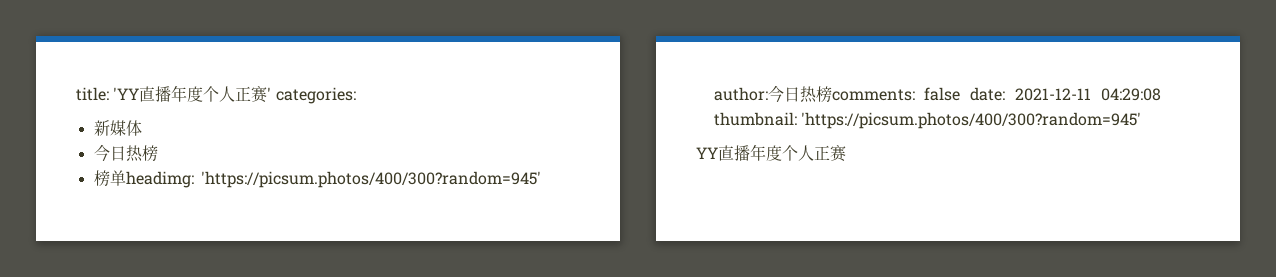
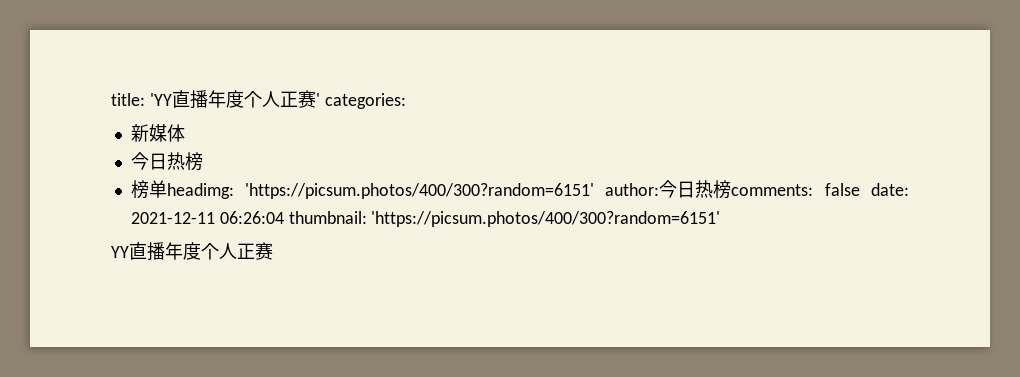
- 榜单headimg: 'https://picsum.photos/400/300?random=945' author:今日热榜comments: false date: 2021-12-11 04:29:08 thumbnail: 'https://picsum.photos/400/300?random=945'
+ 榜单headimg: 'https://picsum.photos/400/300?random=6151' author:今日热榜comments: false date: 2021-12-11 06:26:04 thumbnail: 'https://picsum.photos/400/300?random=6151'

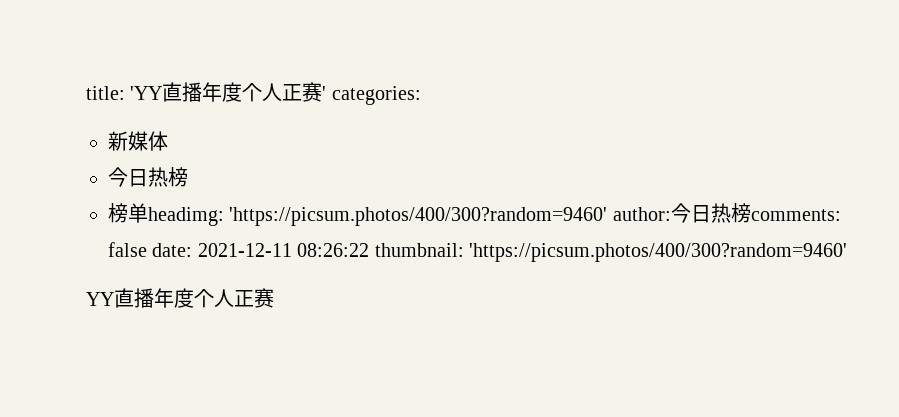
- 榜单headimg: 'https://picsum.photos/400/300?random=6151' author:今日热榜comments: false date: 2021-12-11 06:26:04 thumbnail: 'https://picsum.photos/400/300?random=6151'
+ 榜单headimg: 'https://picsum.photos/400/300?random=9460' author:今日热榜comments: false date: 2021-12-11 08:26:22 thumbnail: 'https://picsum.photos/400/300?random=9460'

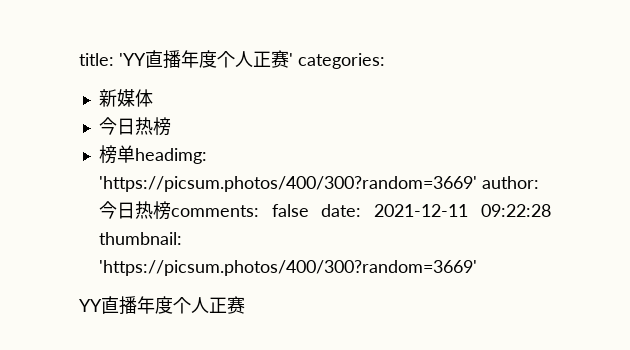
- 榜单headimg: 'https://picsum.photos/400/300?random=9460' author:今日热榜comments: false date: 2021-12-11 08:26:22 thumbnail: 'https://picsum.photos/400/300?random=9460'
+ 榜单headimg: 'https://picsum.photos/400/300?random=3669' author:今日热榜comments: false date: 2021-12-11 09:22:28 thumbnail: 'https://picsum.photos/400/300?random=3669'

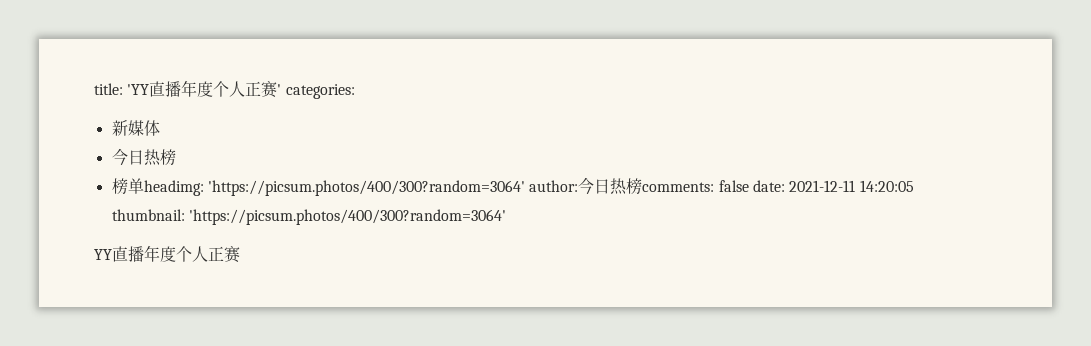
- 榜单headimg: 'https://picsum.photos/400/300?random=3669' author:今日热榜comments: false date: 2021-12-11 09:22:28 thumbnail: 'https://picsum.photos/400/300?random=3669'
+ 榜单headimg: 'https://picsum.photos/400/300?random=3064' author:今日热榜comments: false date: 2021-12-11 14:20:05 thumbnail: 'https://picsum.photos/400/300?random=3064'

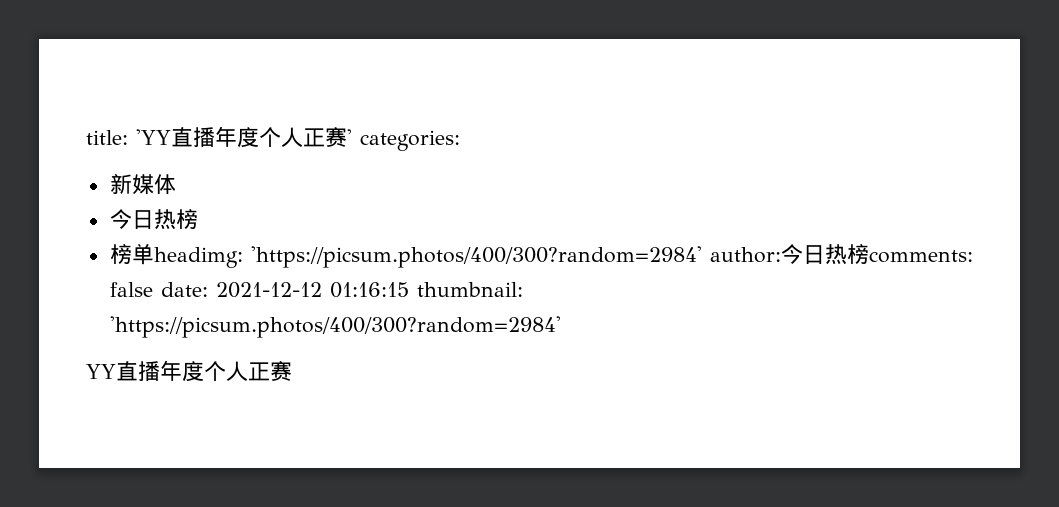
- 榜单headimg: 'https://picsum.photos/400/300?random=3064' author:今日热榜comments: false date: 2021-12-11 14:20:05 thumbnail: 'https://picsum.photos/400/300?random=3064'
+ 榜单headimg: 'https://picsum.photos/400/300?random=2984' author:今日热榜comments: false date: 2021-12-12 01:16:15 thumbnail: 'https://picsum.photos/400/300?random=2984'

